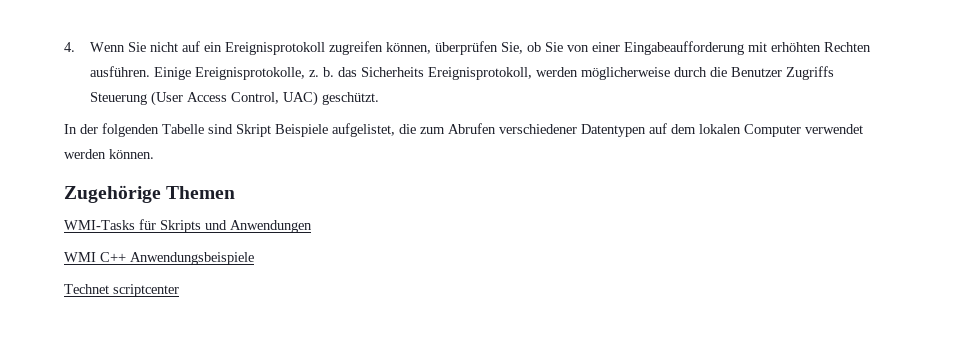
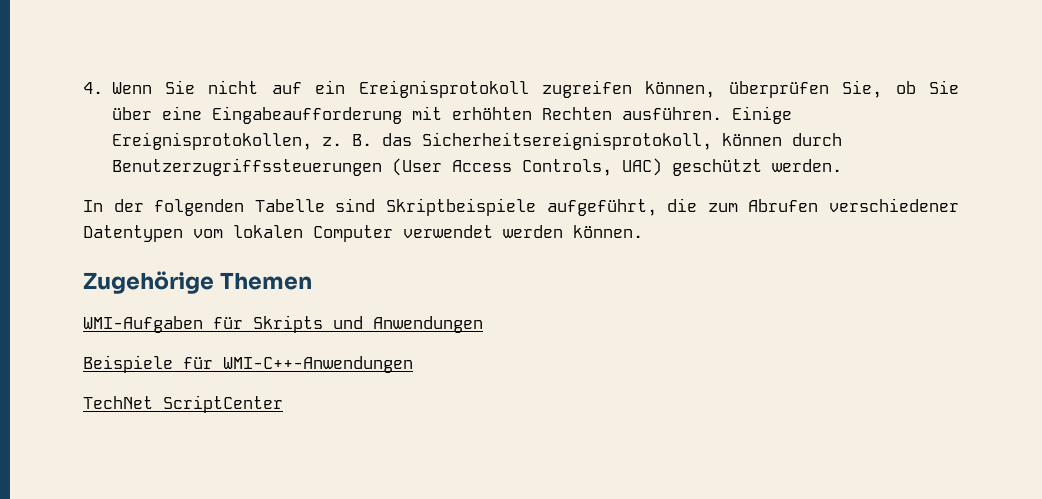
- 4. Wenn Sie nicht auf ein Ereignisprotokoll zugreifen können, überprüfen Sie, ob Sie von einer Eingabeaufforderung mit erhöhten Rechten ausführen.
+ 4. Wenn Sie nicht auf ein Ereignisprotokoll zugreifen können, überprüfen Sie, ob Sie über eine Eingabeaufforderung mit erhöhten Rechten ausführen.
- Einige Ereignisprotokolle, z. b. das Sicherheits Ereignisprotokoll, werden möglicherweise durch die Benutzer Zugriffs Steuerung (User Access Control, UAC) geschützt.
+ Einige Ereignisprotokollen, z. B. das Sicherheitsereignisprotokoll, können durch Benutzerzugriffssteuerungen (User Access Controls, UAC) geschützt werden.
- In der folgenden Tabelle sind Skript Beispiele aufgelistet, die zum Abrufen verschiedener Datentypen auf dem lokalen Computer verwendet werden können.
+ In der folgenden Tabelle sind Skriptbeispiele aufgeführt, die zum Abrufen verschiedener Datentypen vom lokalen Computer verwendet werden können.
- WMI-Tasks für Skripts und Anwendungen
+ WMI-Aufgaben für Skripts und Anwendungen
- WMI C++ Anwendungsbeispiele
- Technet scriptcenter
+ Beispiele für WMI-C++-Anwendungen
+ TechNet ScriptCenter

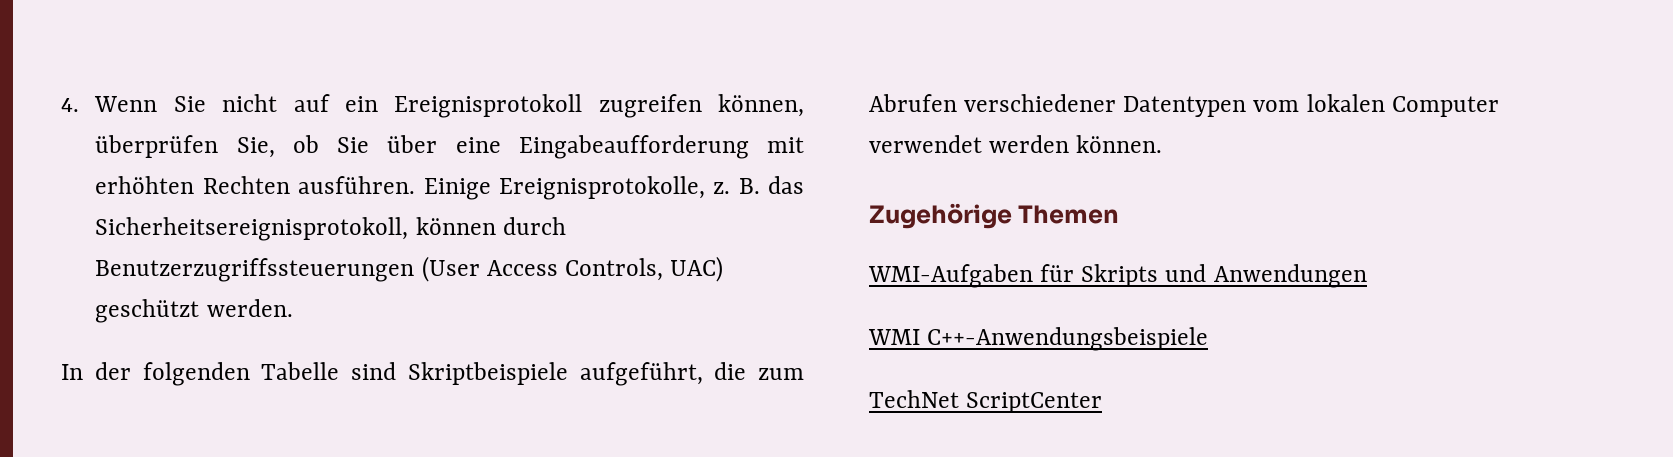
- Einige Ereignisprotokollen, z.
+ Einige Ereignisprotokolle, z.
- Beispiele für WMI-C++-Anwendungen
+ WMI C++-Anwendungsbeispiele

